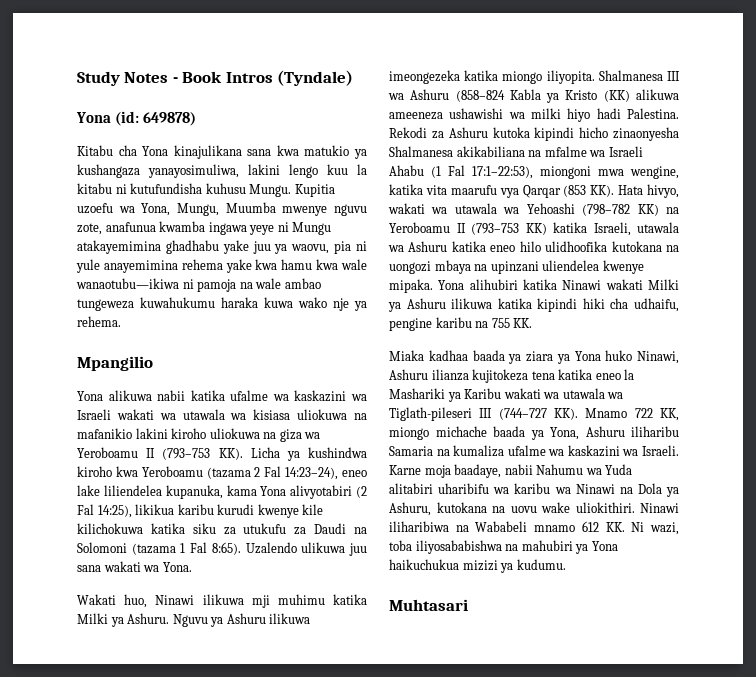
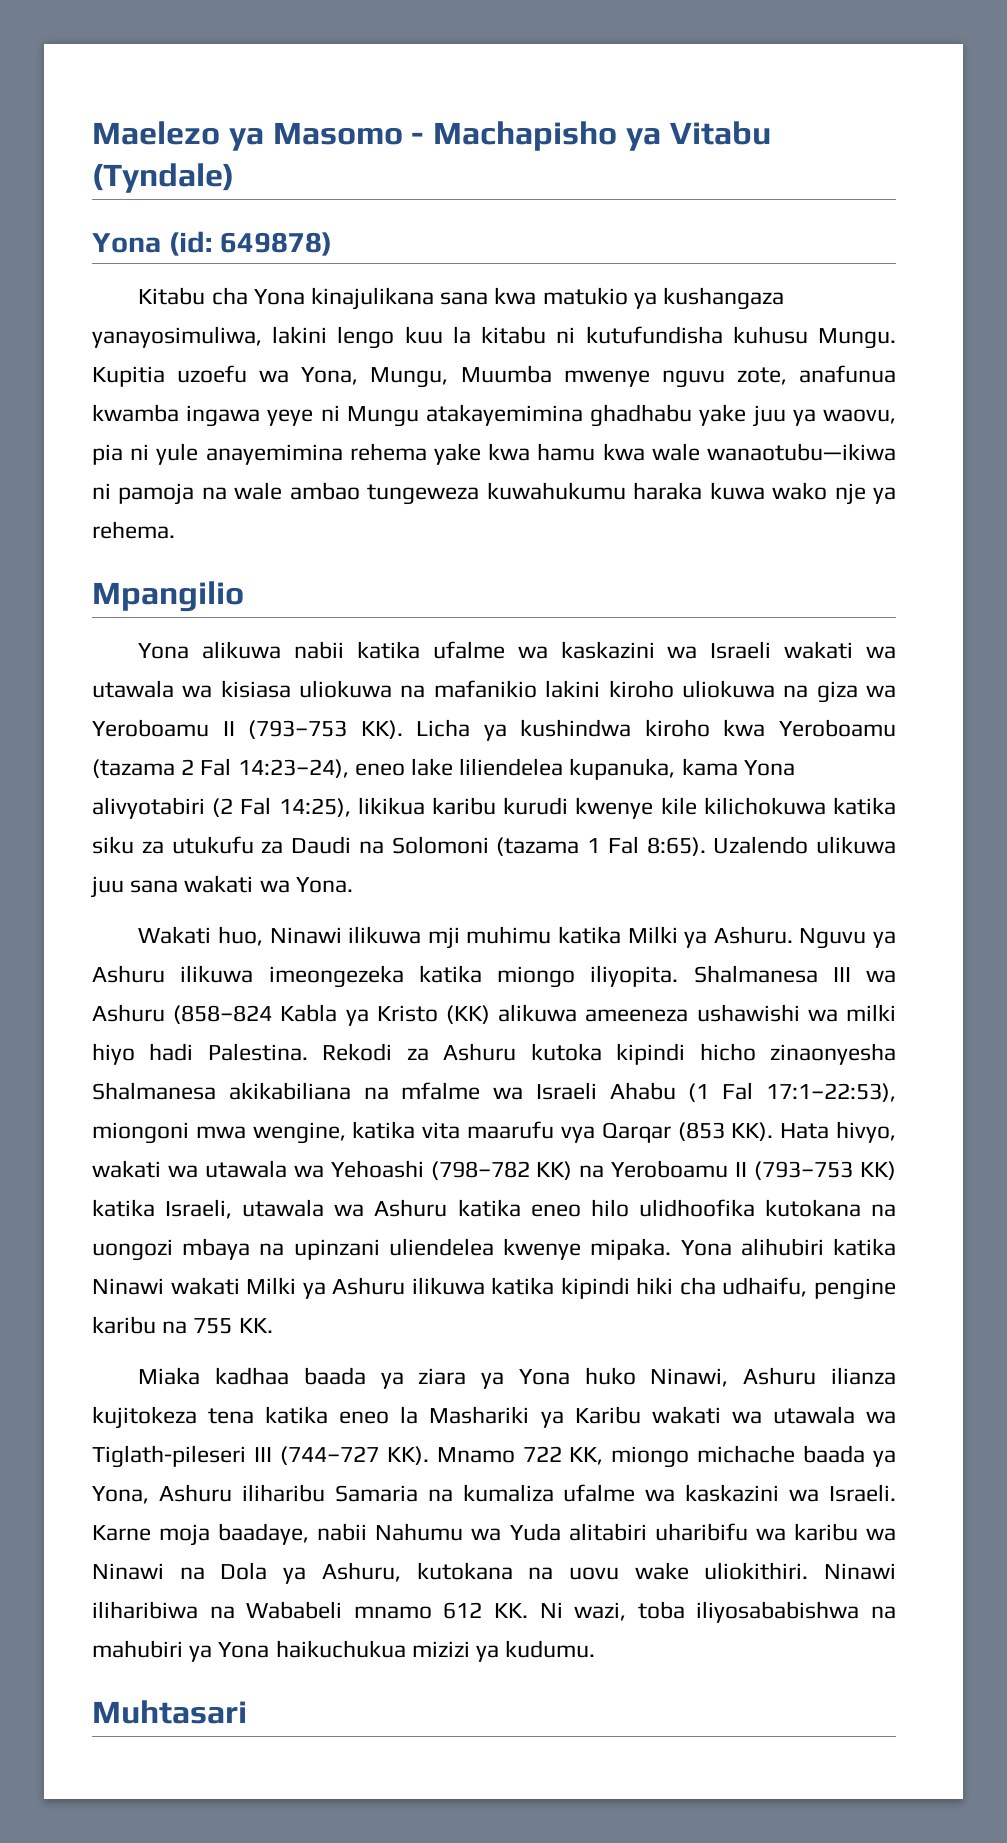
- Study Notes - Book Intros (Tyndale)
+ Maelezo ya Masomo - Machapisho ya Vitabu (Tyndale)

